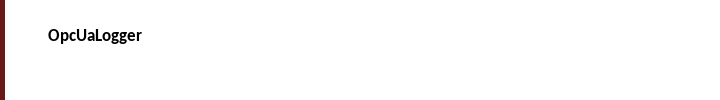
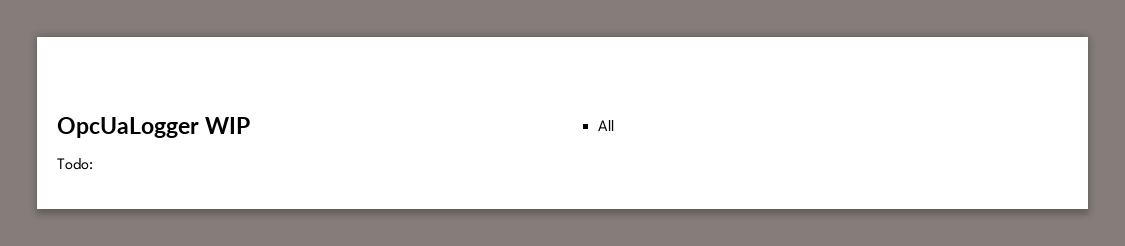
- OpcUaLogger
+ OpcUaLogger WIP
+ Todo:
+ All

